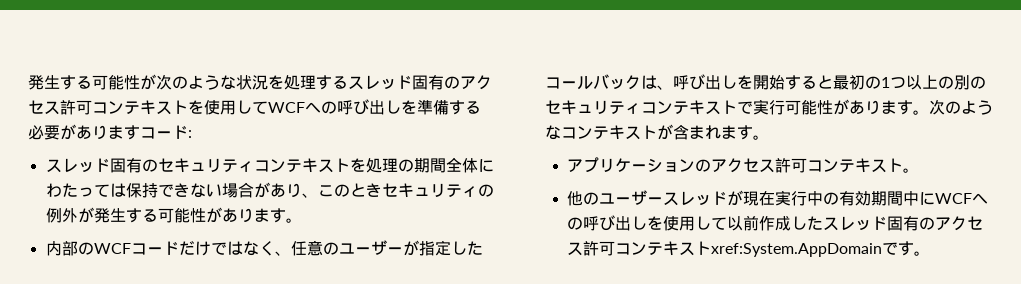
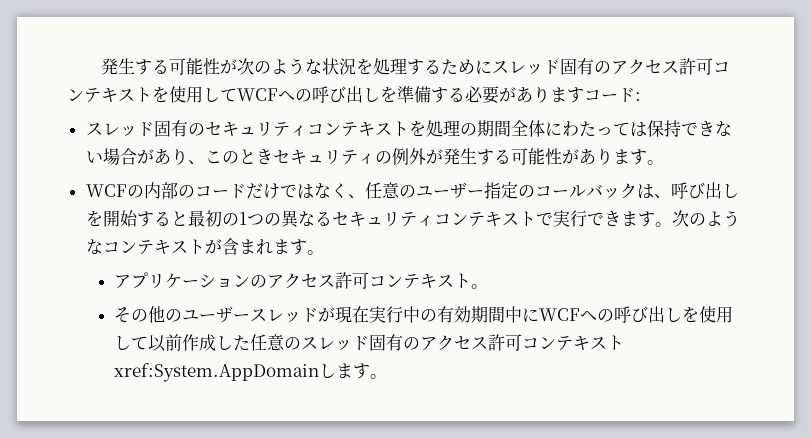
- 発生する可能性が次のような状況を処理するスレッド固有のアクセス許可コンテキストを使用してWCFへの呼び出しを準備する必要がありますコード:
+ 発生する可能性が次のような状況を処理するためにスレッド固有のアクセス許可コンテキストを使用してWCFへの呼び出しを準備する必要がありますコード:
- 内部のWCFコードだけではなく、任意のユーザーが指定したコールバックは、呼び出しを開始すると最初の1つ以上の別のセキュリティコンテキストで実行可能性があります。
+ WCFの内部のコードだけではなく、任意のユーザー指定のコールバックは、呼び出しを開始すると最初の1つの異なるセキュリティコンテキストで実行できます。
- 他のユーザースレッドが現在実行中の有効期間中にWCFへの呼び出しを使用して以前作成したスレッド固有のアクセス許可コンテキストxref:System.AppDomainです。
+ その他のユーザースレッドが現在実行中の有効期間中にWCFへの呼び出しを使用して以前作成した任意のスレッド固有のアクセス許可コンテキストxref:System.AppDomainします。

